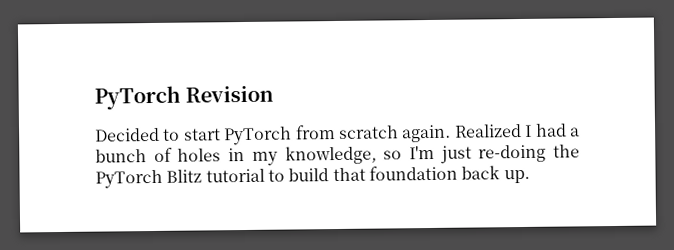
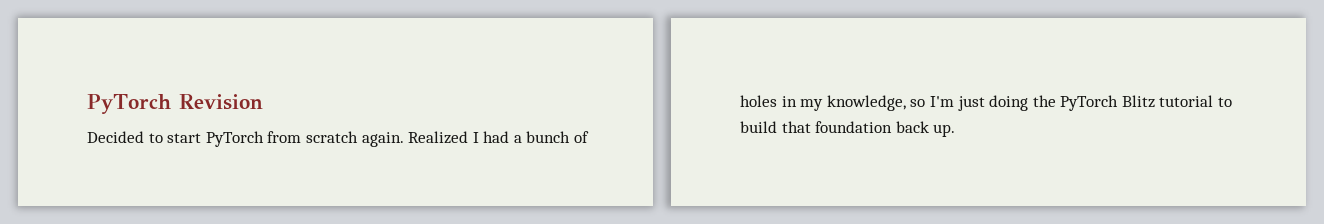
- Realized I had a bunch of holes in my knowledge, so I'm just re-doing the PyTorch Blitz tutorial to build that foundation back up.
+ Realized I had a bunch of holes in my knowledge, so I'm just doing the PyTorch Blitz tutorial to build that foundation back up.

